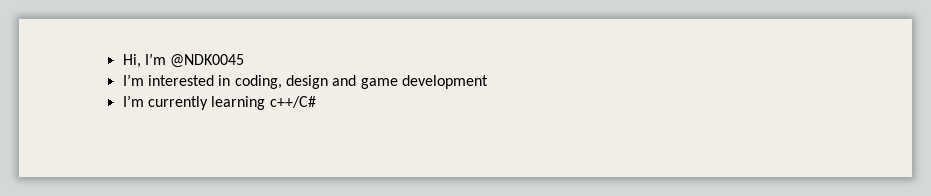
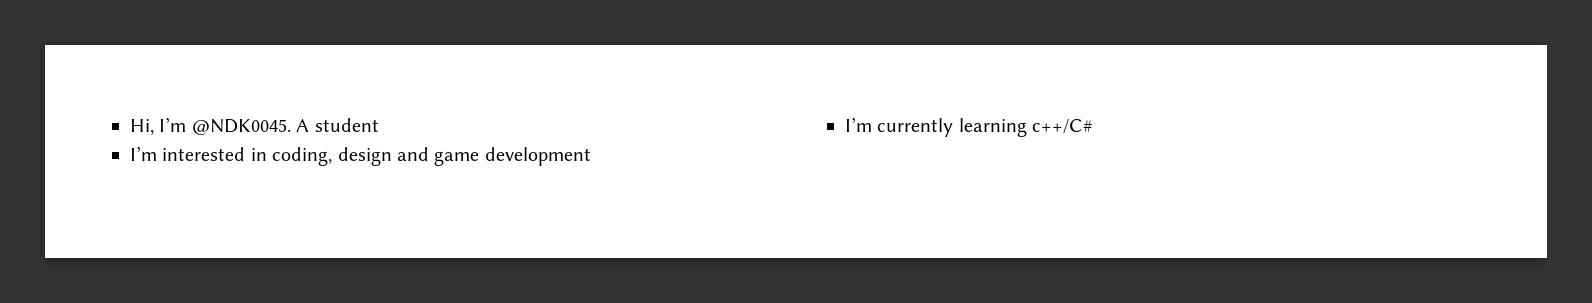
- Hi, I’m @NDK0045
+ Hi, I’m @NDK0045. A student

